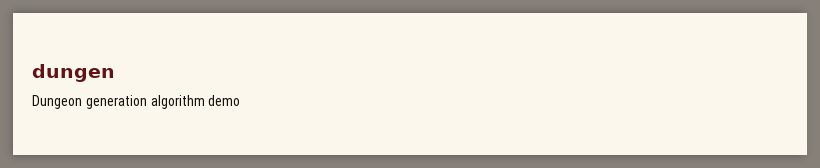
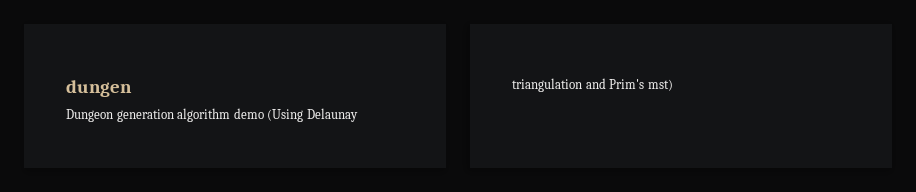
- Dungeon generation algorithm demo
+ Dungeon generation algorithm demo (Using Delaunay triangulation and Prim's mst)

